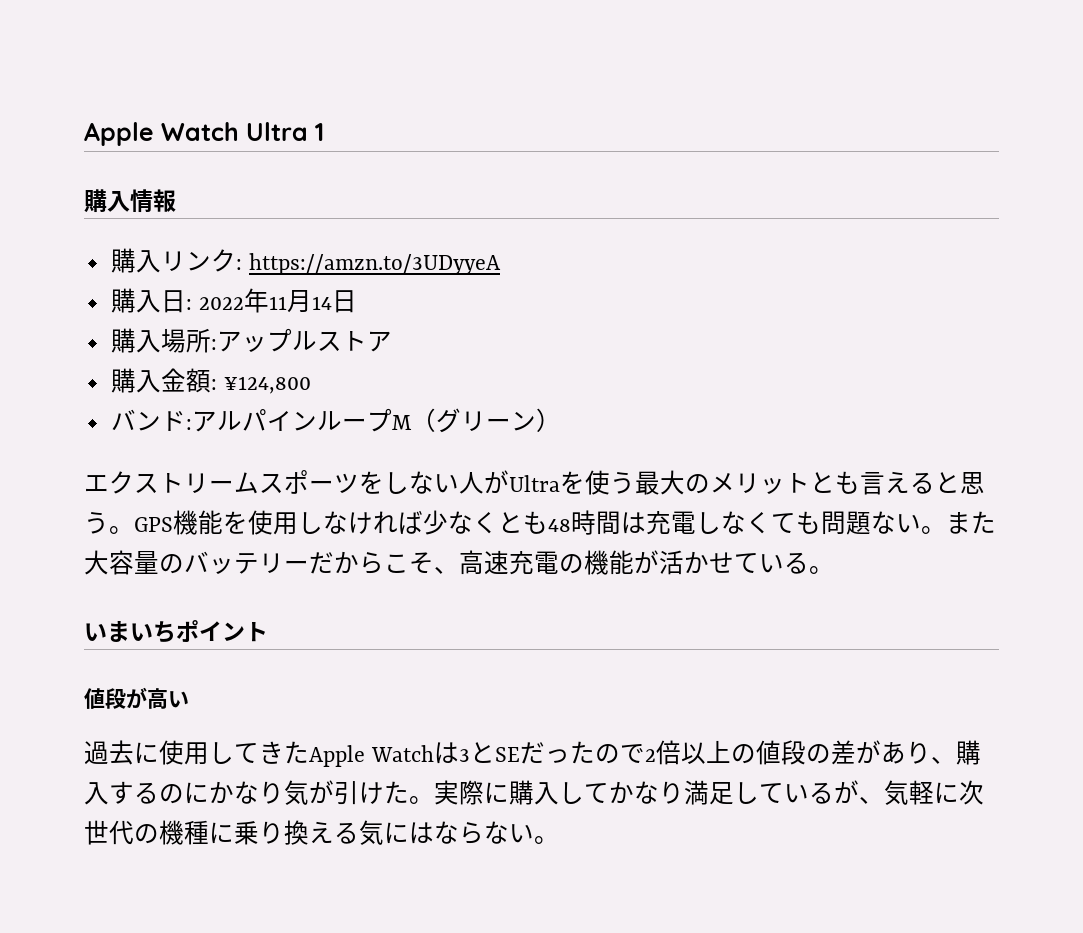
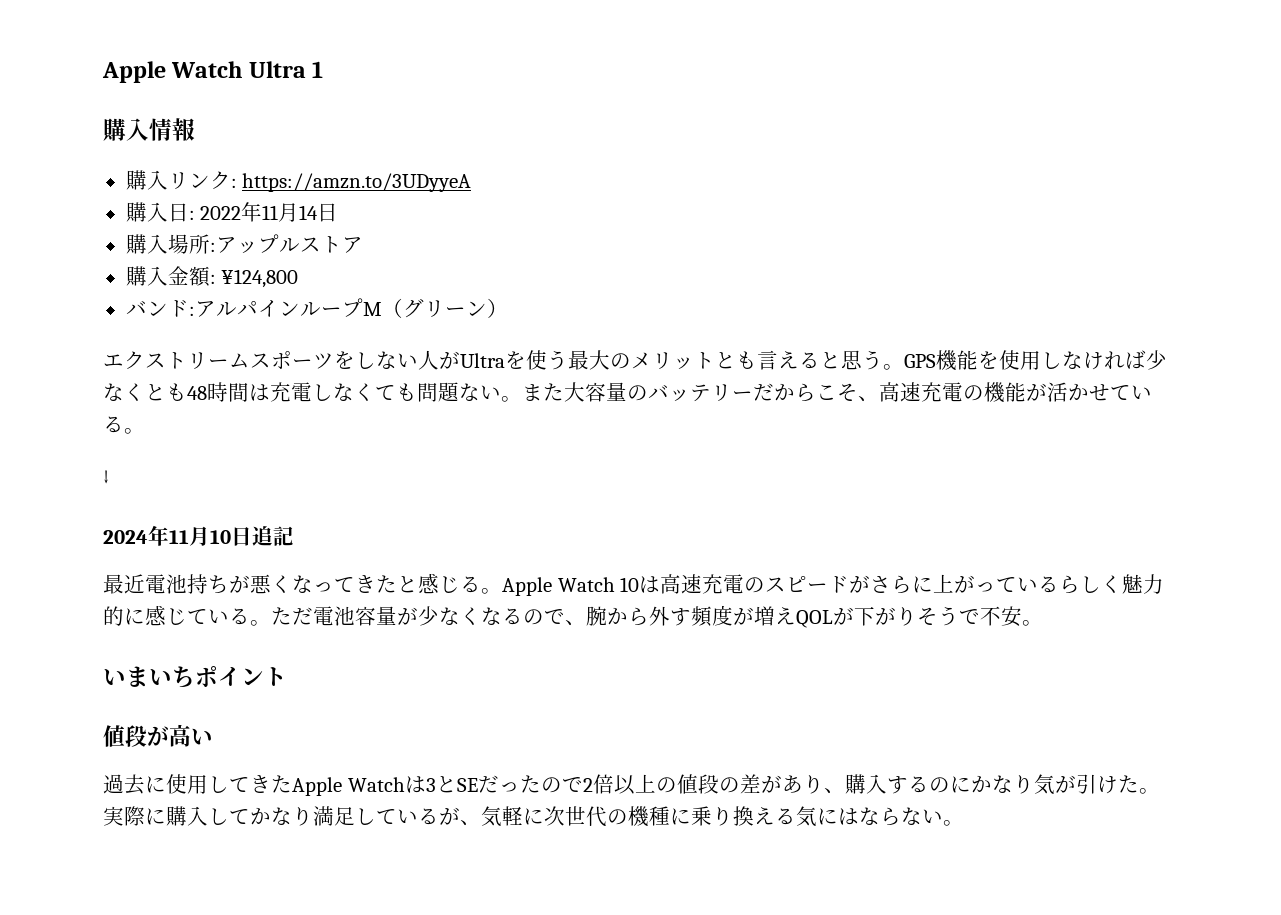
+ ↓
+ 2024年11月10日追記
+ 最近電池持ちが悪くなってきたと感じる。Apple Watch 10は高速充電のスピードがさらに上がっているらしく魅力的に感じている。ただ電池容量が少なくなるので、腕から外す頻度が増えQOLが下がりそうで不安。

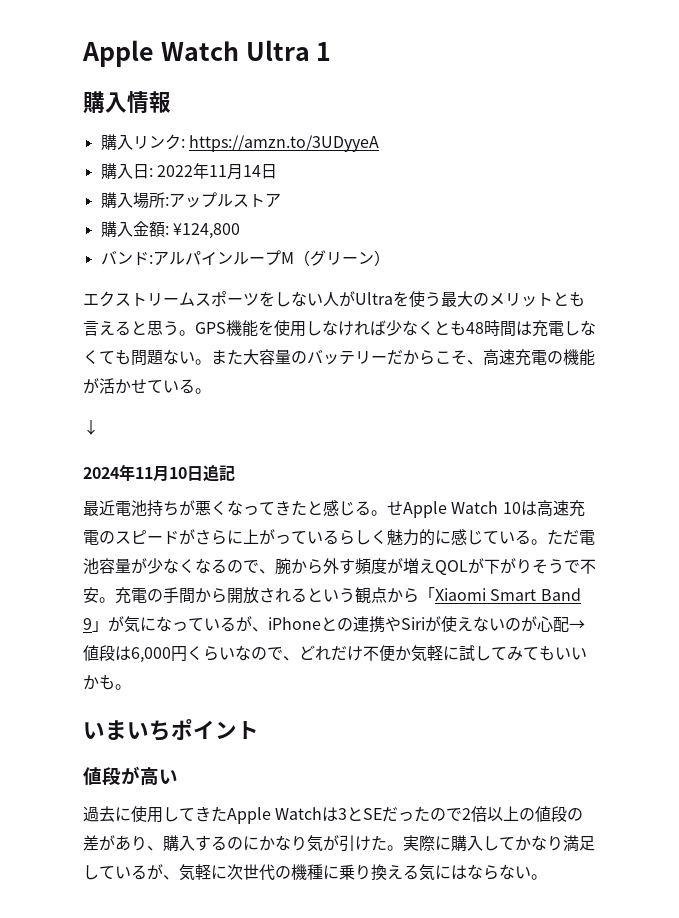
- Apple Watch 10は高速充電のスピードがさらに上がっているらしく魅力的に感じている。
+ せApple Watch 10は高速充電のスピードがさらに上がっているらしく魅力的に感じている。
+ 充電の手間から開放されるという観点から「Xiaomi Smart Band 9」が気になっているが、iPhoneとの連携やSiriが使えないのが心配→値段は6,000円くらいなので、どれだけ不便か気軽に試してみてもいいかも。

